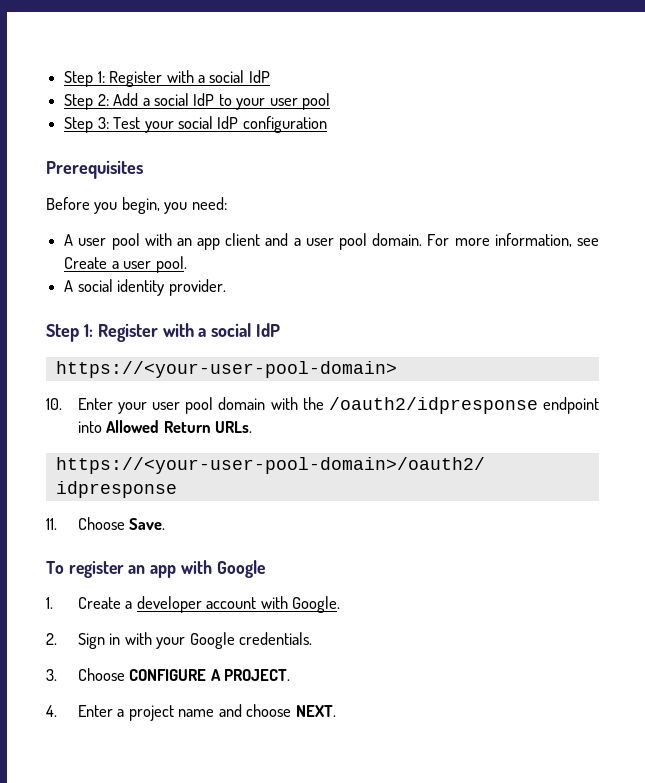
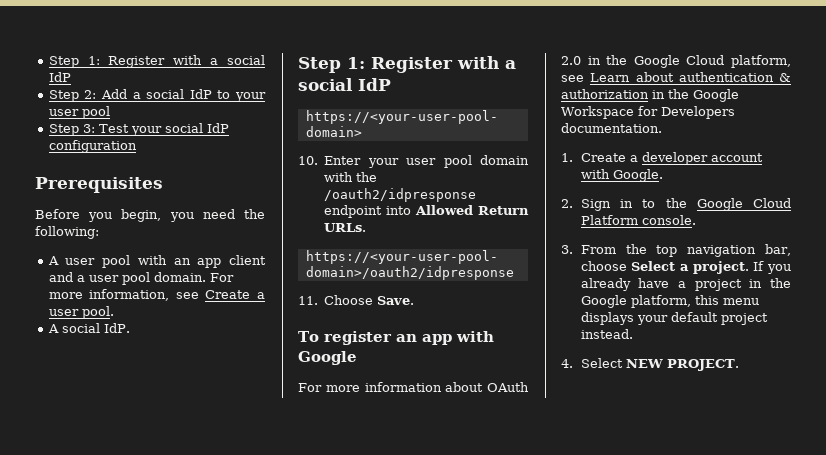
- Before you begin, you need:
+ Before you begin, you need the following:
- A social identity provider.
+ A social IdP.
+ For more information about OAuth 2.0 in the Google Cloud platform, see Learn about authentication & authorization in the Google Workspace for Developers documentation.
- 2. Sign in with your Google credentials.
- 3. Choose CONFIGURE A PROJECT.
- 4. Enter a project name and choose NEXT.
+ 2. Sign in to the Google Cloud Platform console.
+ 3. From the top navigation bar, choose Select a project. If you already have a project in the Google platform, this menu displays your default project instead.
+ 4. Select NEW PROJECT.

